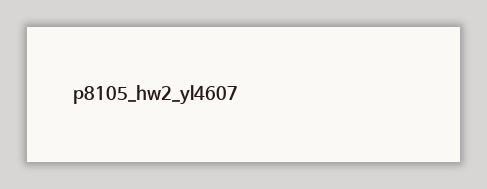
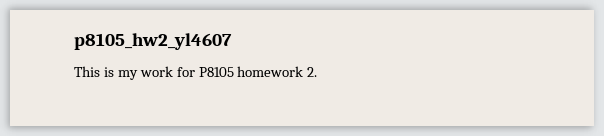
+ This is my work for P8105 homework 2.

